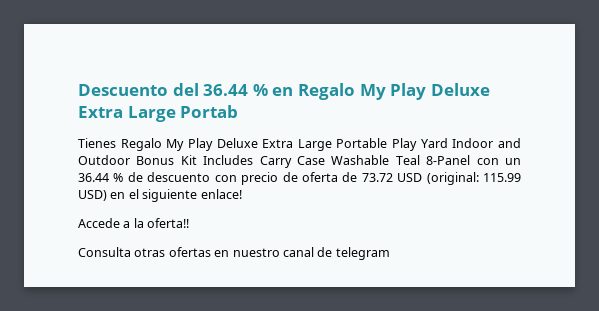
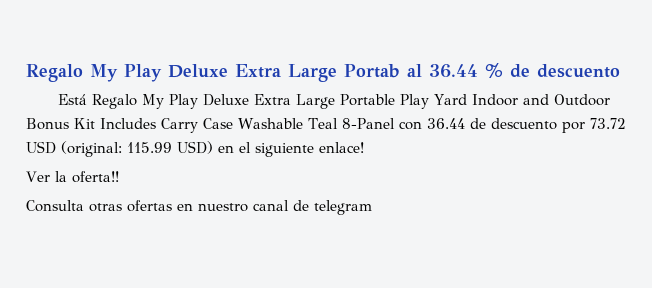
- Descuento del 36.44 % en Regalo My Play Deluxe Extra Large Portab
- Tienes Regalo My Play Deluxe Extra Large Portable Play Yard Indoor and Outdoor Bonus Kit Includes Carry Case Washable Teal 8-Panel con un 36.44 % de descuento con precio de oferta de 73.72 USD (original: 115.99 USD) en el siguiente enlace!
+ Regalo My Play Deluxe Extra Large Portab al 36.44 % de descuento
+ Está Regalo My Play Deluxe Extra Large Portable Play Yard Indoor and Outdoor Bonus Kit Includes Carry Case Washable Teal 8-Panel con 36.44 de descuento por 73.72 USD (original: 115.99 USD) en el siguiente enlace!
- Accede a la oferta!!
+ Ver la oferta!!

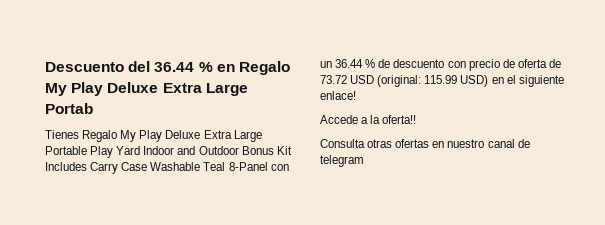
- Regalo My Play Deluxe Extra Large Portab al 36.44 % de descuento
- Está Regalo My Play Deluxe Extra Large Portable Play Yard Indoor and Outdoor Bonus Kit Includes Carry Case Washable Teal 8-Panel con 36.44 de descuento por 73.72 USD (original: 115.99 USD) en el siguiente enlace!
+ Descuento del 36.44 % en Regalo My Play Deluxe Extra Large Portab
+ Tienes Regalo My Play Deluxe Extra Large Portable Play Yard Indoor and Outdoor Bonus Kit Includes Carry Case Washable Teal 8-Panel con un 36.44 % de descuento con precio de oferta de 73.72 USD (original: 115.99 USD) en el siguiente enlace!
- Ver la oferta!!
+ Accede a la oferta!!

